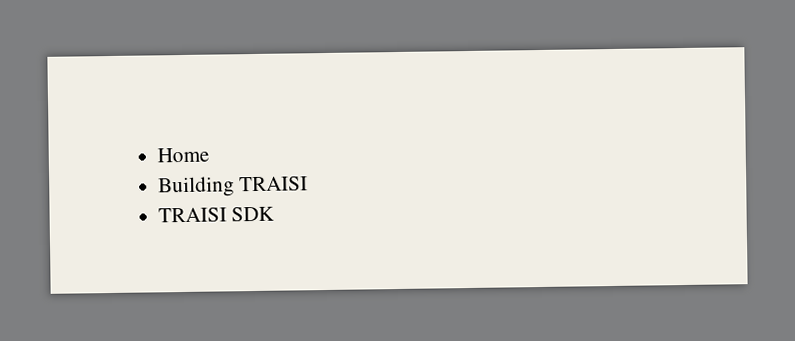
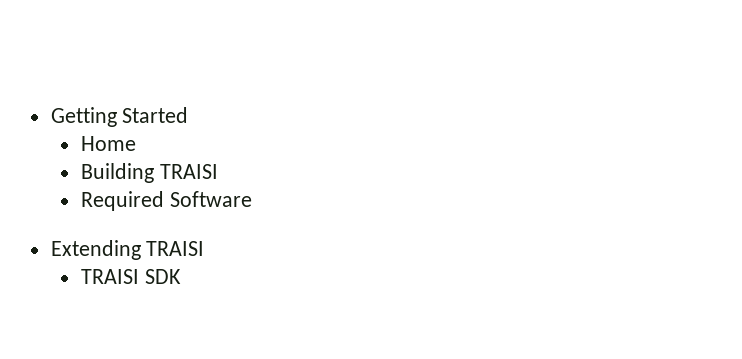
+ Getting Started
+ Required Software
+ Extending TRAISI

